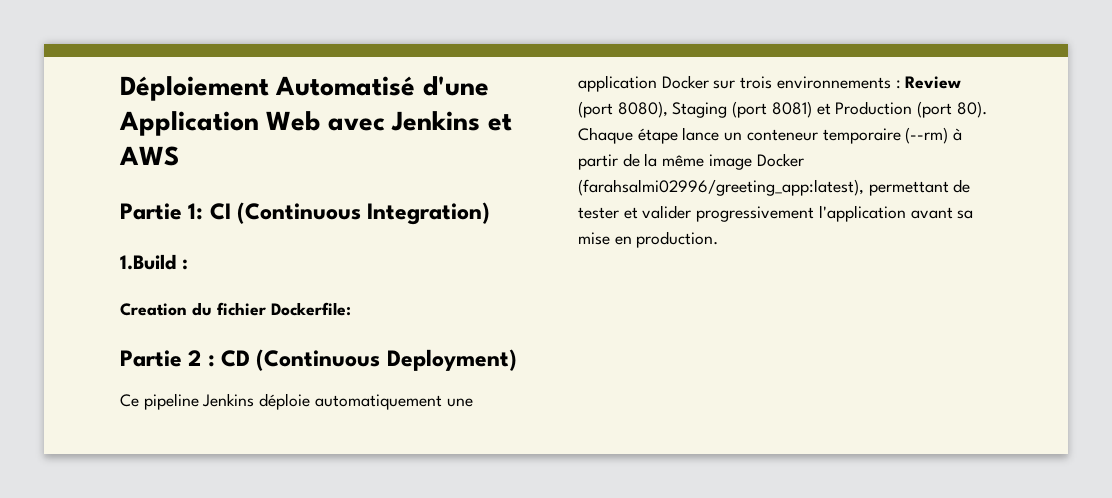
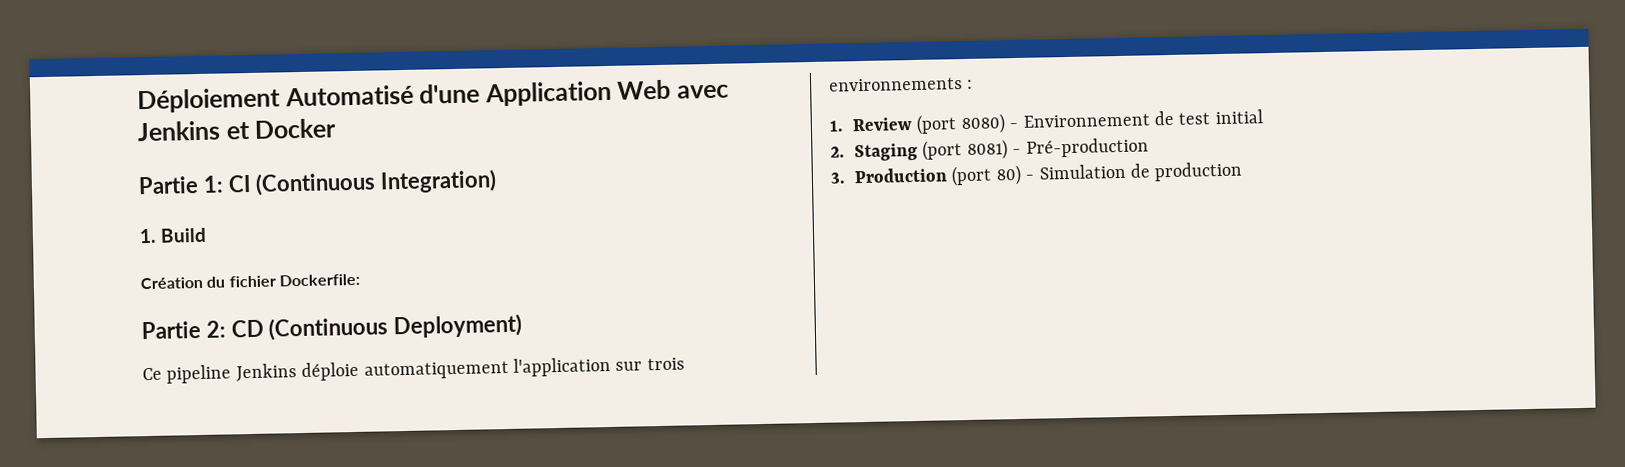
- Déploiement Automatisé d'une Application Web avec Jenkins et AWS
+ Déploiement Automatisé d'une Application Web avec Jenkins et Docker
- 1.Build :
- Creation du fichier Dockerfile:
+ 1. Build
+ Création du fichier Dockerfile:
- Partie 2 : CD (Continuous Deployment)
+ Partie 2: CD (Continuous Deployment)
- Ce pipeline Jenkins déploie automatiquement une application Docker sur trois environnements : Review (port 8080), Staging (port 8081) et Production (port 80). Chaque étape lance un conteneur temporaire (--rm) à partir de la même image Docker (farahsalmi02996/greeting_app:latest), permettant de tester et valider progressivement l'application avant sa mise en production.
+ Ce pipeline Jenkins déploie automatiquement l'application sur trois environnements :
+ 1. Review (port 8080) - Environnement de test initial
+ 2. Staging (port 8081) - Pré-production
+ 3. Production (port 80) - Simulation de production

